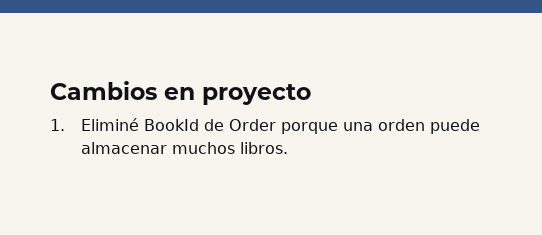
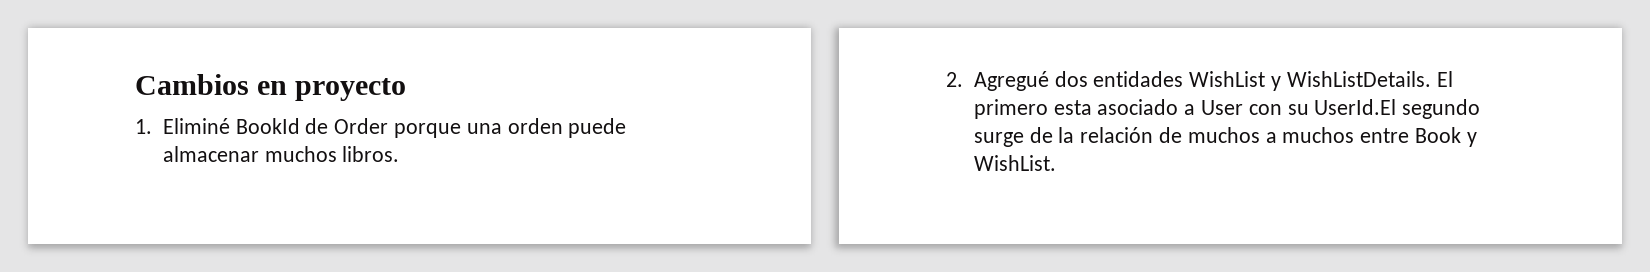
+ 2. Agregué dos entidades WishList y WishListDetails. El primero esta asociado a User con su UserId.El segundo surge de la relación de muchos a muchos entre Book y WishList.

